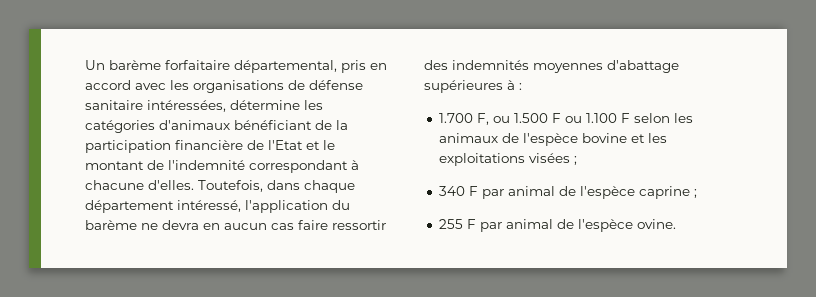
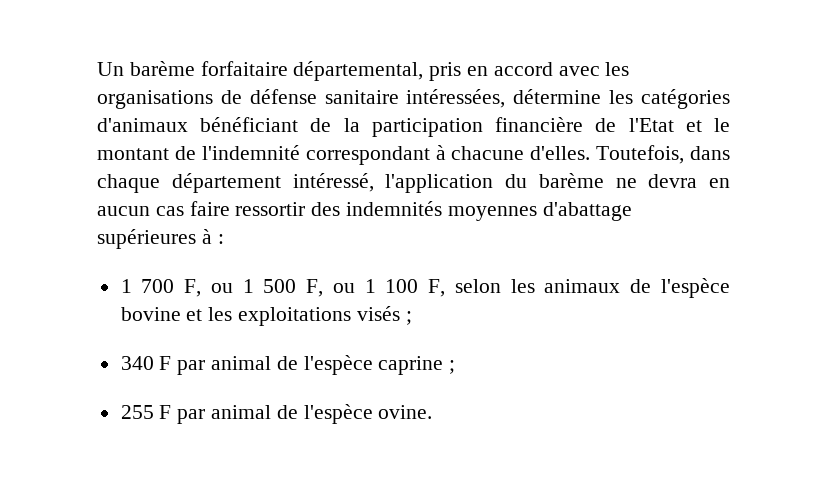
- 1.700 F, ou 1.500 F ou 1.100 F selon les animaux de l'espèce bovine et les exploitations visées ;
+ 1 700 F, ou 1 500 F, ou 1 100 F, selon les animaux de l'espèce bovine et les exploitations visés ;

